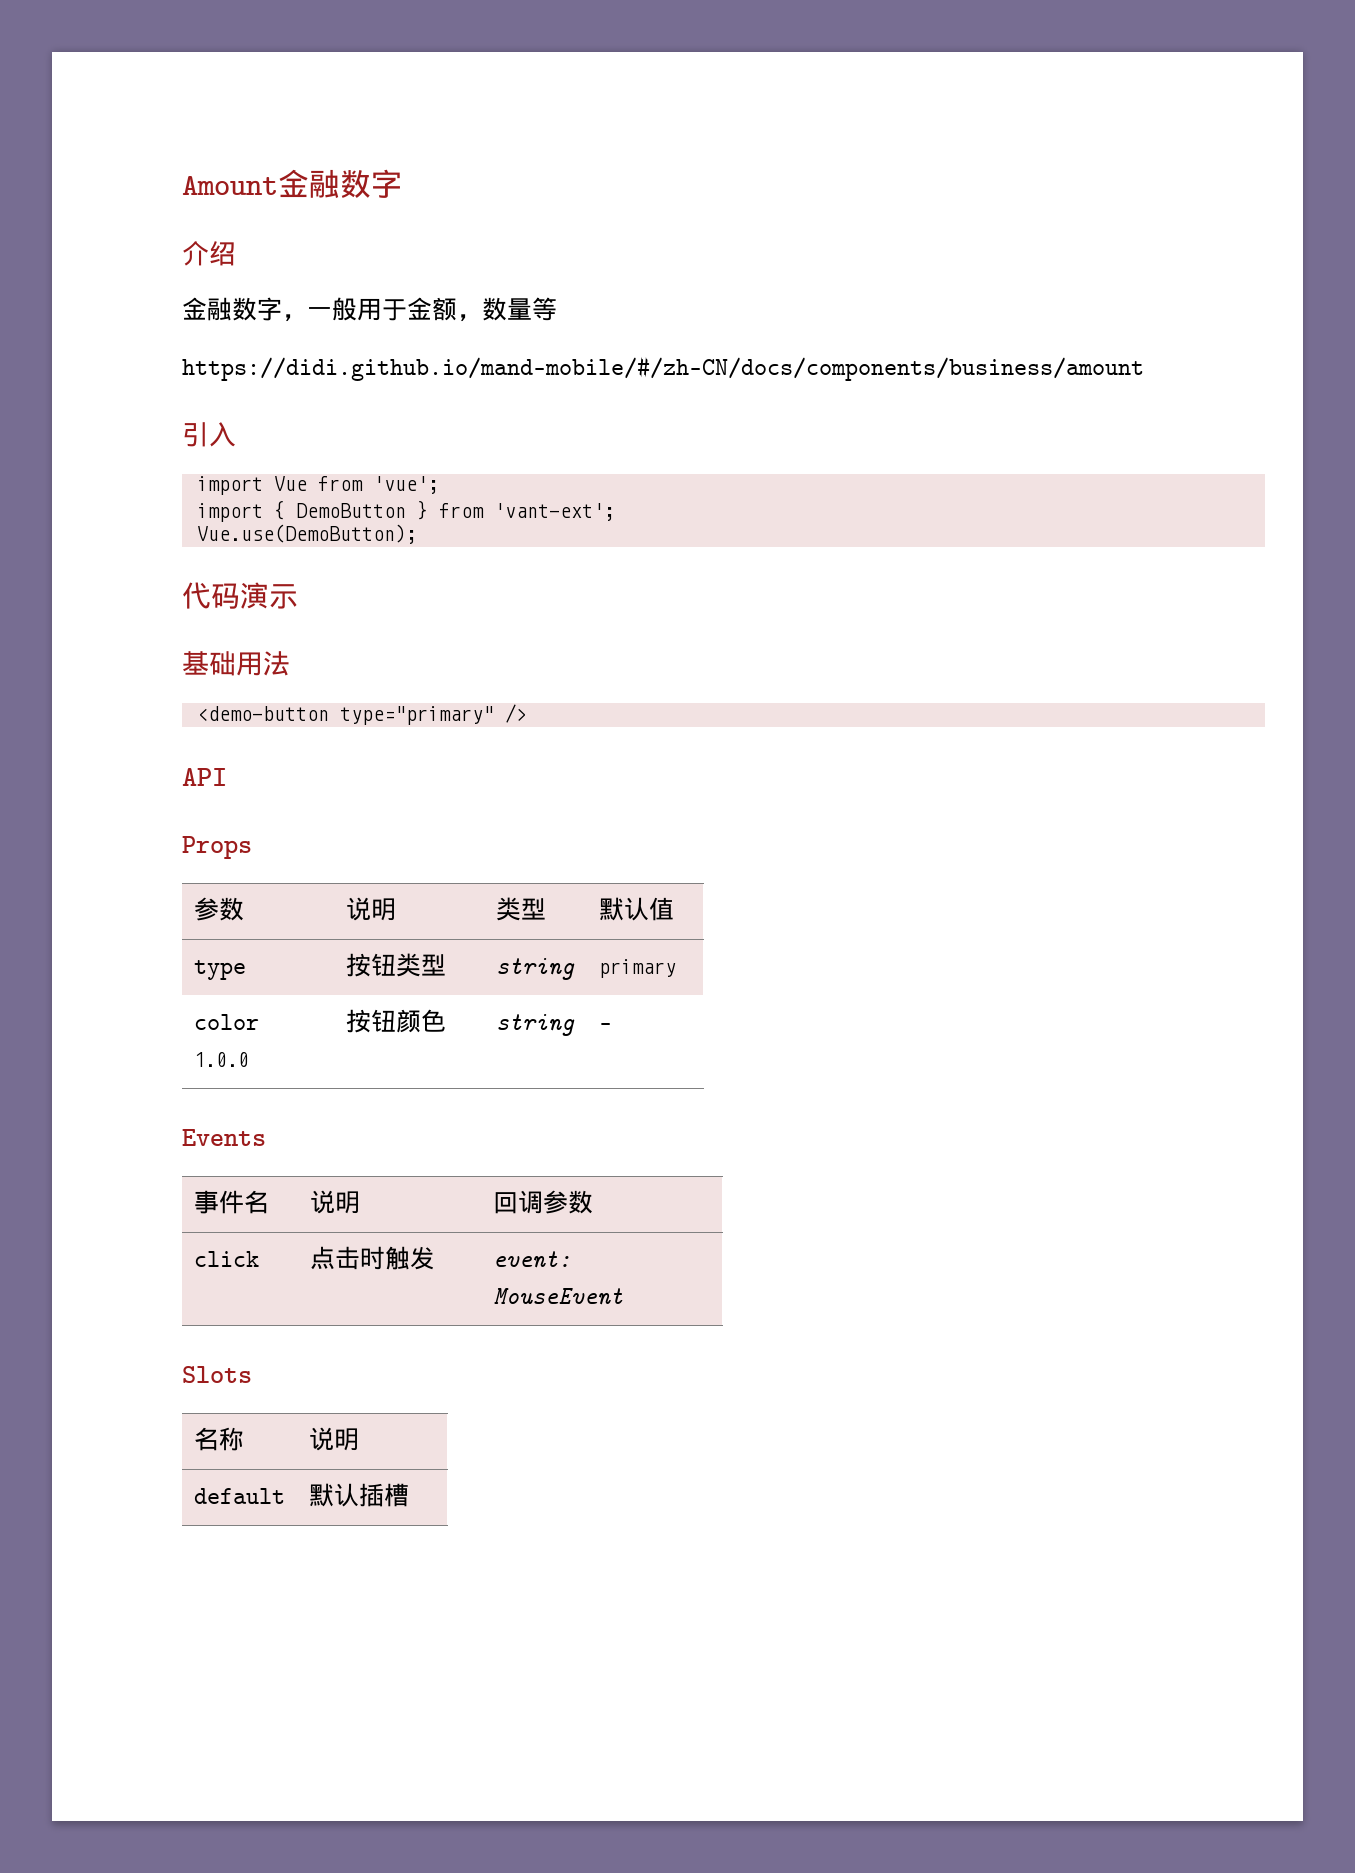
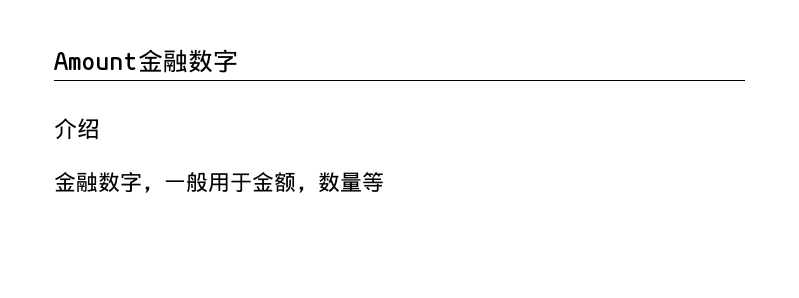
- https://didi.github.io/mand-mobile/#/zh-CN/docs/components/business/amount
- 引入
- import Vue from 'vue';
- import { DemoButton } from 'vant-ext';
- Vue.use(DemoButton);
- 代码演示
- 基础用法
- <demo-button type="primary" />
- API
- Props
- 参数 | 说明 | 类型 | 默认值
- type | 按钮类型 | string | primary
- color 1.0.0 | 按钮颜色 | string | -
- Events
- 事件名 | 说明 | 回调参数
- click | 点击时触发 | event: MouseEvent
- Slots
- 名称 | 说明
- default | 默认插槽

